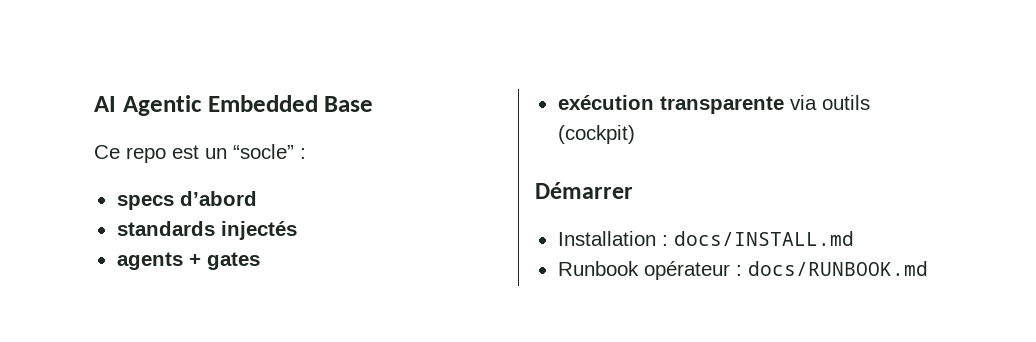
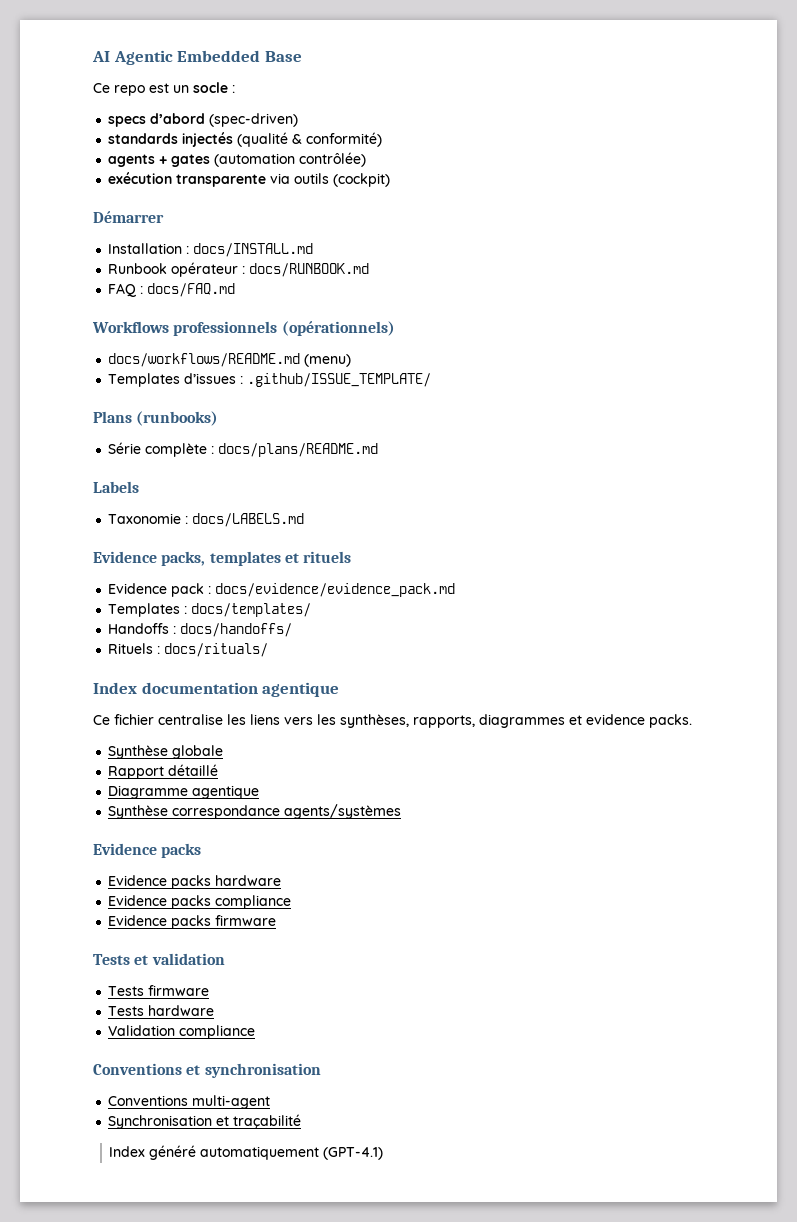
- Ce repo est un “socle” :
+ Ce repo est un socle :
- specs d’abord
+ specs d’abord (spec-driven)
- standards injectés
+ standards injectés (qualité & conformité)
- agents + gates
+ agents + gates (automation contrôlée)
+ FAQ : docs/FAQ.md
+ Workflows professionnels (opérationnels)
+ docs/workflows/README.md (menu)
+ Templates d’issues : .github/ISSUE_TEMPLATE/
+ Plans (runbooks)
+ Série complète : docs/plans/README.md
+ Labels
+ Taxonomie : docs/LABELS.md
+ Evidence packs, templates et rituels
+ Evidence pack : docs/evidence/evidence_pack.md
+ Templates : docs/templates/
+ Handoffs : docs/handoffs/
+ Rituels : docs/rituals/
+ Index documentation agentique
+ Ce fichier centralise les liens vers les synthèses, rapports, diagrammes et evidence packs.
+ Synthèse globale
+ Rapport détaillé
+ Diagramme agentique
+ Synthèse correspondance agents/systèmes
+ Evidence packs
+ Evidence packs hardware
+ Evidence packs compliance
+ Evidence packs firmware
+ Tests et validation
+ Tests firmware
+ Tests hardware
+ Validation compliance
+ Conventions et synchronisation
+ Conventions multi-agent
+ Synchronisation et traçabilité
+ Index généré automatiquement (GPT-4.1)

